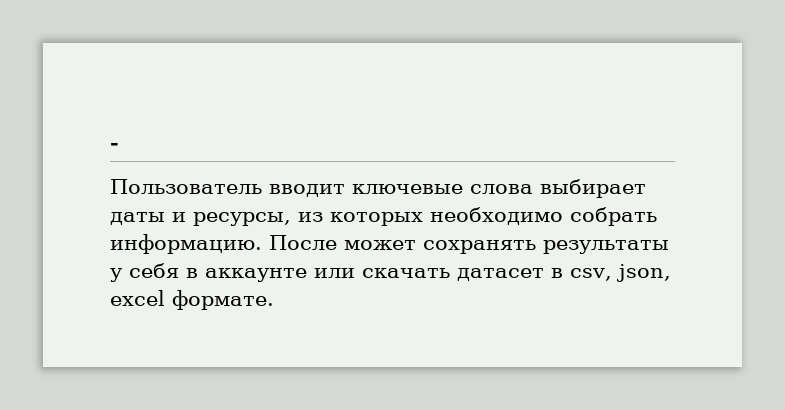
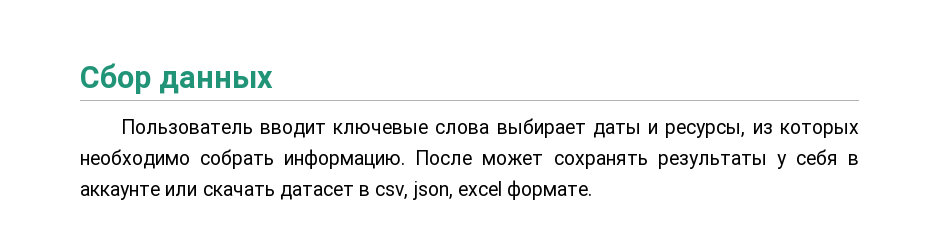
- -
+ Сбор данных

